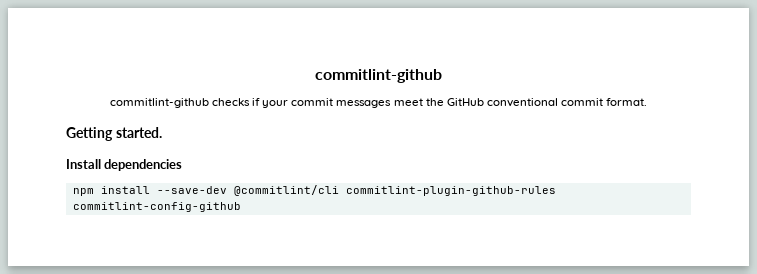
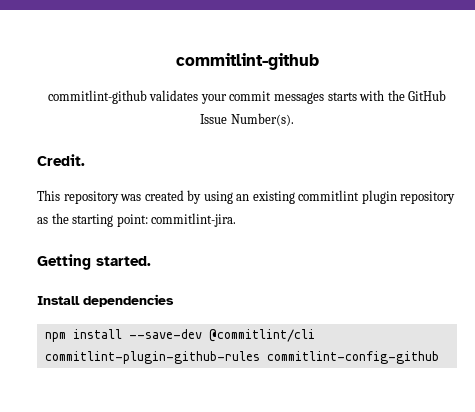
- commitlint-github checks if your commit messages meet the GitHub conventional commit format.
+ commitlint-github validates your commit messages starts with the GitHub Issue Number(s).
+ Credit.
+ This repository was created by using an existing commitlint plugin repository as the starting point: commitlint-jira.

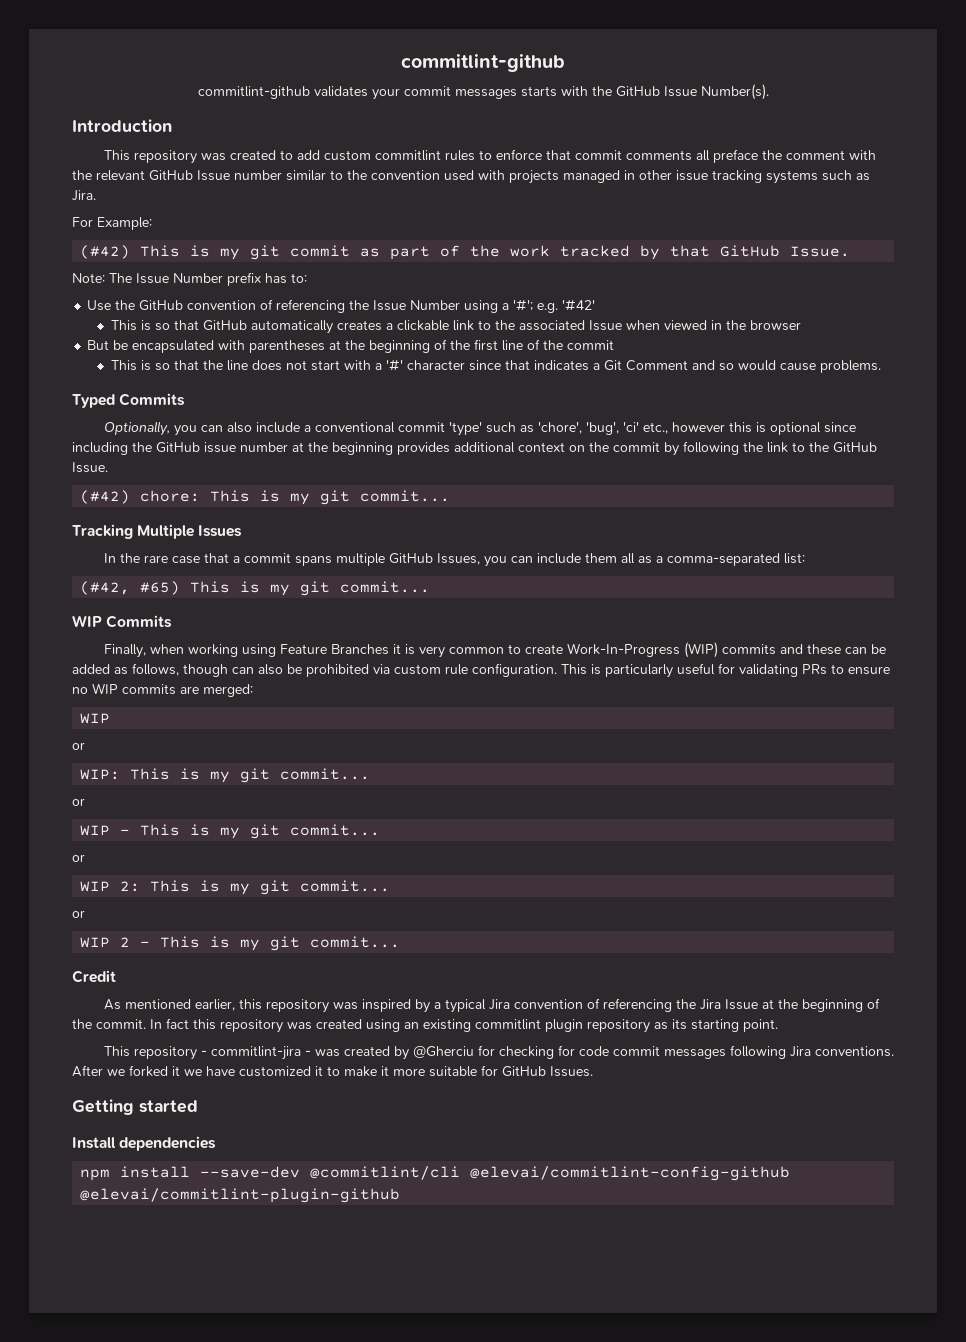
- Credit.
+ Introduction
- This repository was created by using an existing commitlint plugin repository as the starting point: commitlint-jira.
+ This repository was created to add custom commitlint rules to enforce that commit comments all preface the comment with the relevant GitHub Issue number similar to the convention used with projects managed in other issue tracking systems such as Jira.
+ For Example:
+ (#42) This is my git commit as part of the work tracked by that GitHub Issue.
+ Note: The Issue Number prefix has to:
+ Use the GitHub convention of referencing the Issue Number using a '#'; e.g. '#42'
+ This is so that GitHub automatically creates a clickable link to the associated Issue when viewed in the browser
+ But be encapsulated with parentheses at the beginning of the first line of the commit
+ This is so that the line does not start with a '#' character since that indicates a Git Comment and so would cause problems.
+ Typed Commits
+ Optionally, you can also include a conventional commit 'type' such as 'chore', 'bug', 'ci' etc., however this is optional since including the GitHub issue number at the beginning provides additional context on the commit by following the link to the GitHub Issue.
+ (#42) chore: This is my git commit...
+ Tracking Multiple Issues
+ In the rare case that a commit spans multiple GitHub Issues, you can include them all as a comma-separated list:
+ (#42, #65) This is my git commit...
+ WIP Commits
+ Finally, when working using Feature Branches it is very common to create Work-In-Progress (WIP) commits and these can be added as follows, though can also be prohibited via custom rule configuration. This is particularly useful for validating PRs to ensure no WIP commits are merged:
+ WIP
+ or
+ WIP: This is my git commit...
+ or
+ WIP - This is my git commit...
+ or
+ WIP 2: This is my git commit...
+ or
+ WIP 2 - This is my git commit...
+ Credit
+ As mentioned earlier, this repository was inspired by a typical Jira convention of referencing the Jira Issue at the beginning of the commit. In fact this repository was created using an existing commitlint plugin repository as its starting point.
+ This repository - commitlint-jira - was created by @Gherciu for checking for code commit messages following Jira conventions. After we forked it we have customized it to make it more suitable for GitHub Issues.
- Getting started.
+ Getting started
- npm install --save-dev @commitlint/cli commitlint-plugin-github-rules commitlint-config-github
+ npm install --save-dev @commitlint/cli @elevai/commitlint-config-github @elevai/commitlint-plugin-github

